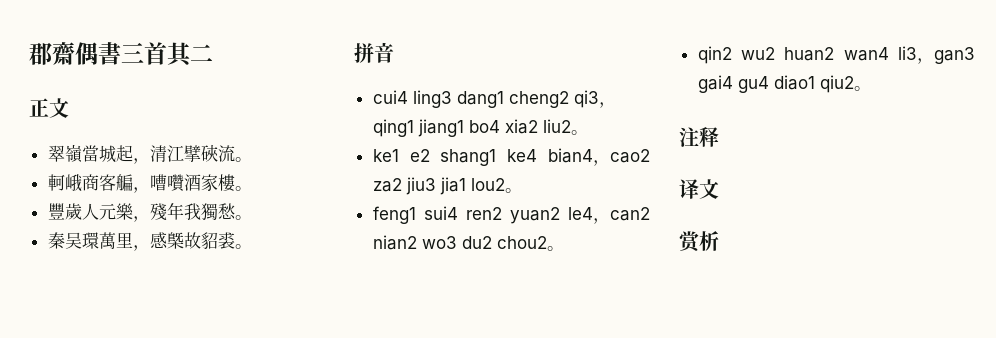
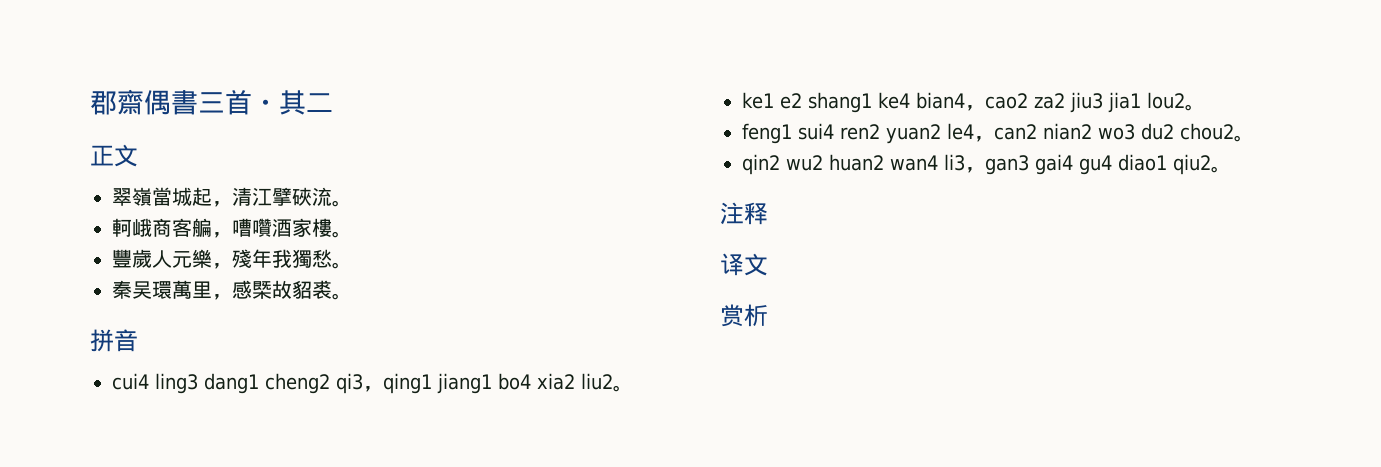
- 郡齋偶書三首其二
+ 郡齋偶書三首・其二

